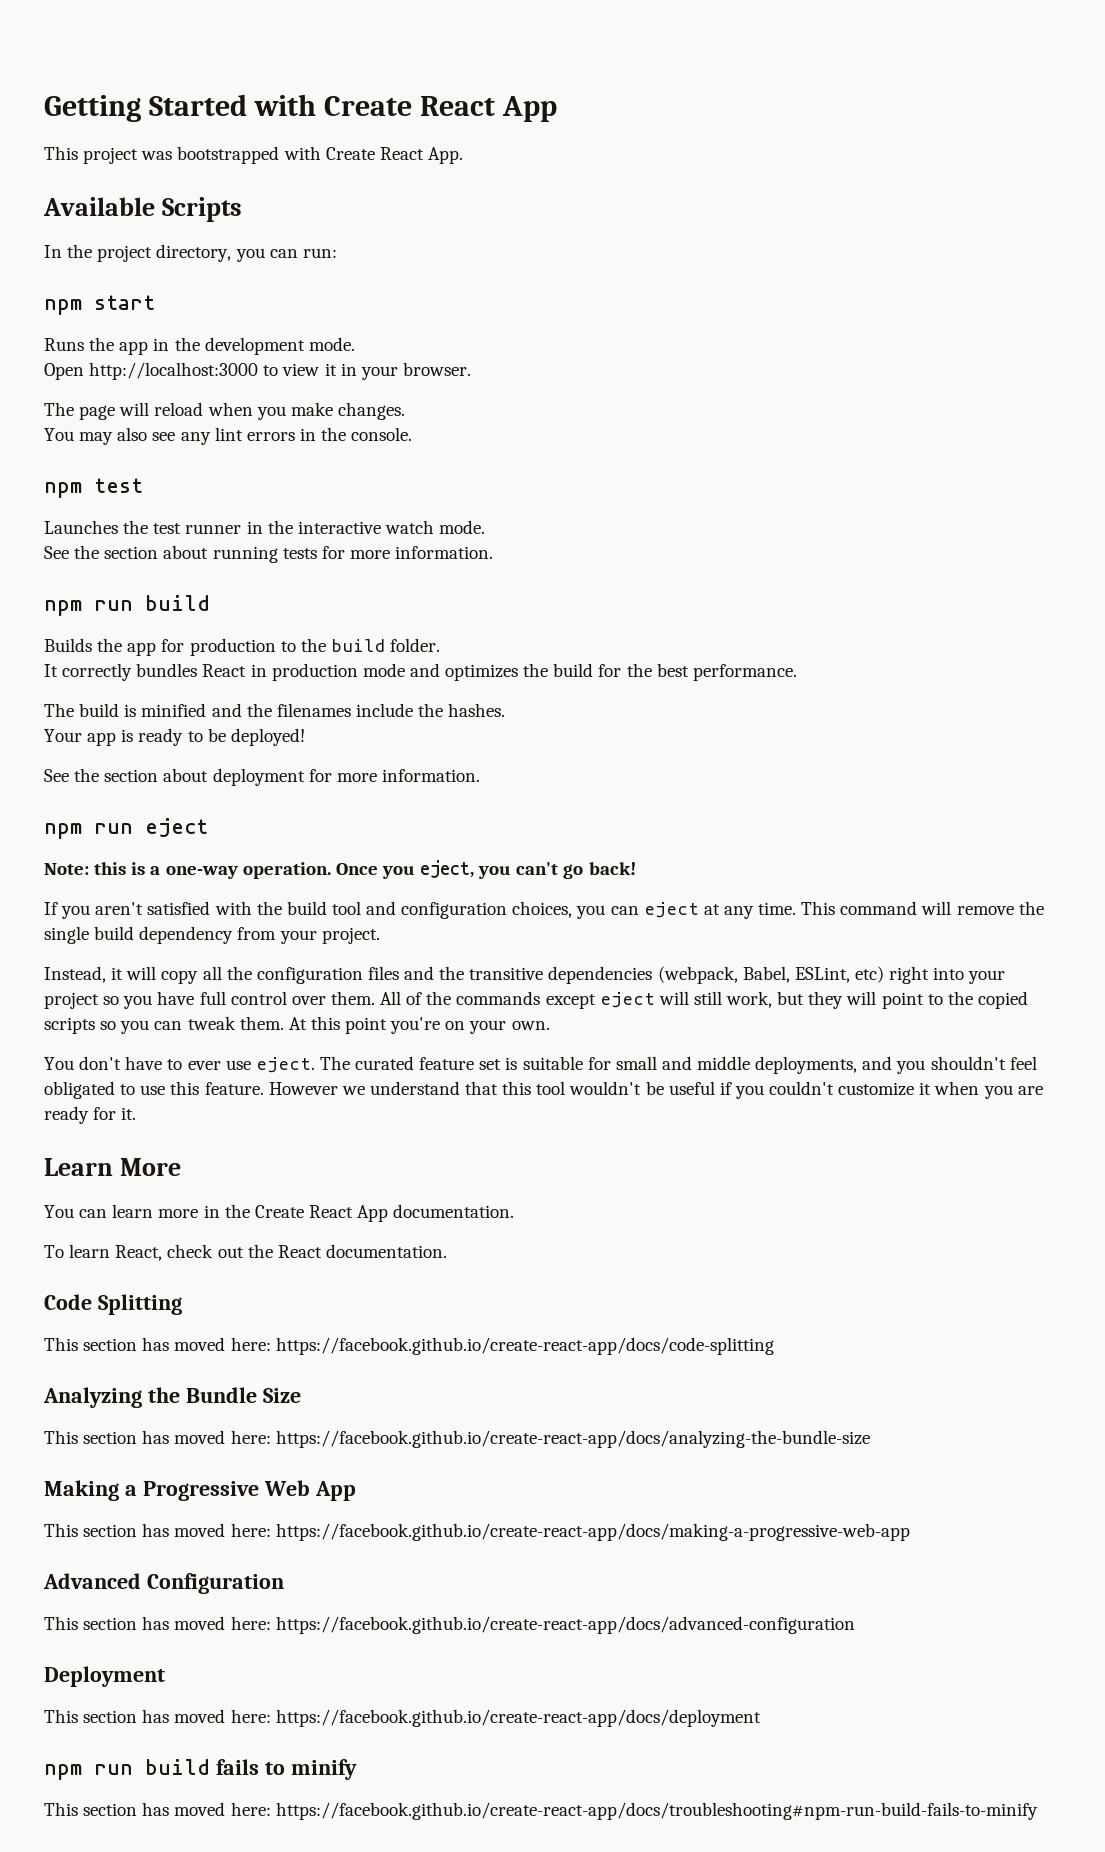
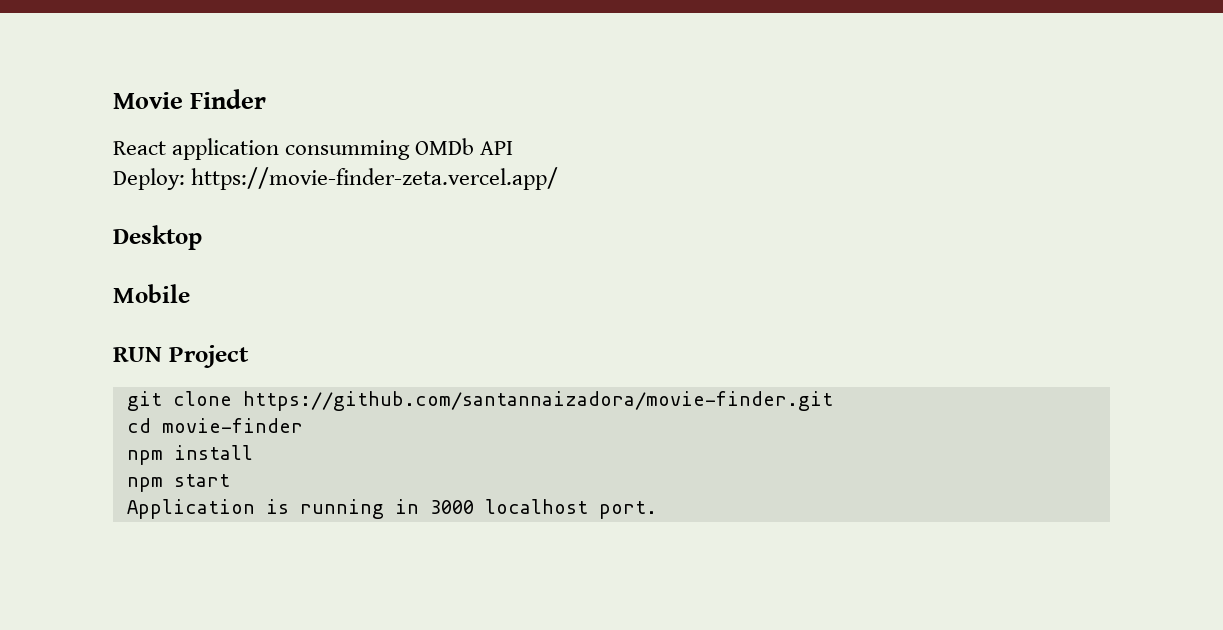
- Getting Started with Create React App
- This project was bootstrapped with Create React App.
- Available Scripts
- In the project directory, you can run:
+ Movie Finder
+ React application consumming OMDb API
+ Deploy: https://movie-finder-zeta.vercel.app/
+ Desktop
+ Mobile
+ RUN Project
+ git clone https://github.com/santannaizadora/movie-finder.git
+ cd movie-finder
+ npm install
  npm start
- Runs the app in the development mode.
- Open http://localhost:3000 to view it in your browser.
- The page will reload when you make changes.
- You may also see any lint errors in the console.
- npm test
- Launches the test runner in the interactive watch mode.
- See the section about running tests for more information.
- npm run build
- Builds the app for production to the build folder.
- It correctly bundles React in production mode and optimizes the build for the best performance.
- The build is minified and the filenames include the hashes.
- Your app is ready to be deployed!
- See the section about deployment for more information.
- npm run eject
- Note: this is a one-way operation. Once you eject, you can't go back!
- If you aren't satisfied with the build tool and configuration choices, you can eject at any time. This command will remove the single build dependency from your project.
- Instead, it will copy all the configuration files and the transitive dependencies (webpack, Babel, ESLint, etc) right into your project so you have full control over them. All of the commands except eject will still work, but they will point to the copied scripts so you can tweak them. At this point you're on your own.
- You don't have to ever use eject. The curated feature set is suitable for small and middle deployments, and you shouldn't feel obligated to use this feature. However we understand that this tool wouldn't be useful if you couldn't customize it when you are ready for it.
- Learn More
- You can learn more in the Create React App documentation.
- To learn React, check out the React documentation.
- Code Splitting
- This section has moved here: https://facebook.github.io/create-react-app/docs/code-splitting
- Analyzing the Bundle Size
- This section has moved here: https://facebook.github.io/create-react-app/docs/analyzing-the-bundle-size
- Making a Progressive Web App
- This section has moved here: https://facebook.github.io/create-react-app/docs/making-a-progressive-web-app
- Advanced Configuration
- This section has moved here: https://facebook.github.io/create-react-app/docs/advanced-configuration
- Deployment
- This section has moved here: https://facebook.github.io/create-react-app/docs/deployment
- npm run build fails to minify
- This section has moved here: https://facebook.github.io/create-react-app/docs/troubleshooting#npm-run-build-fails-to-minify
+ Application is running in 3000 localhost port.

